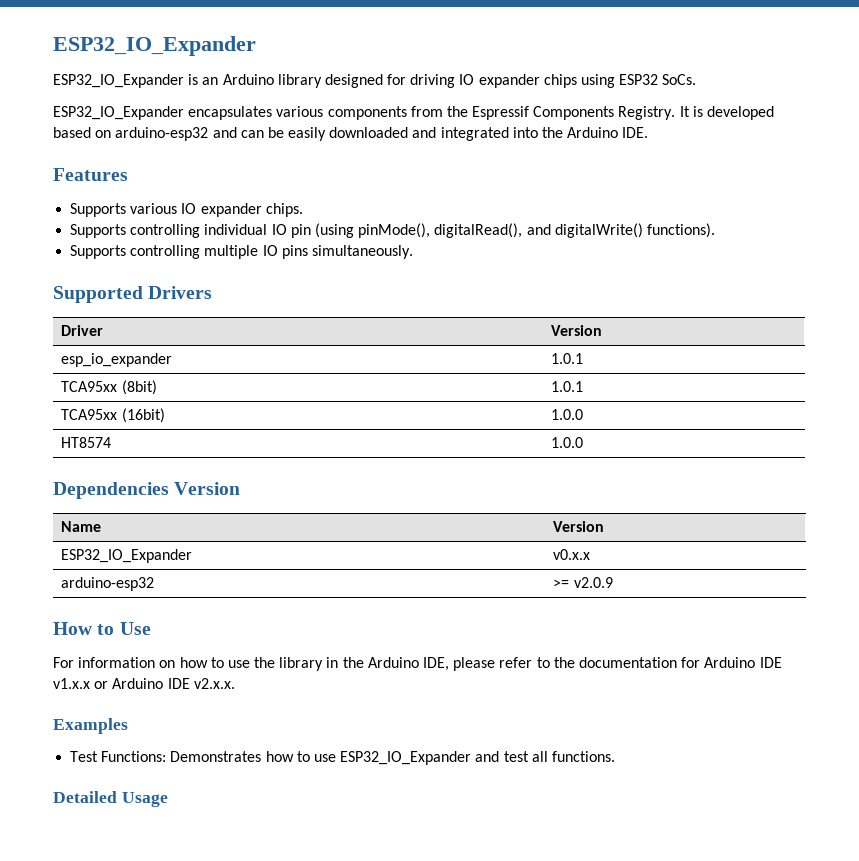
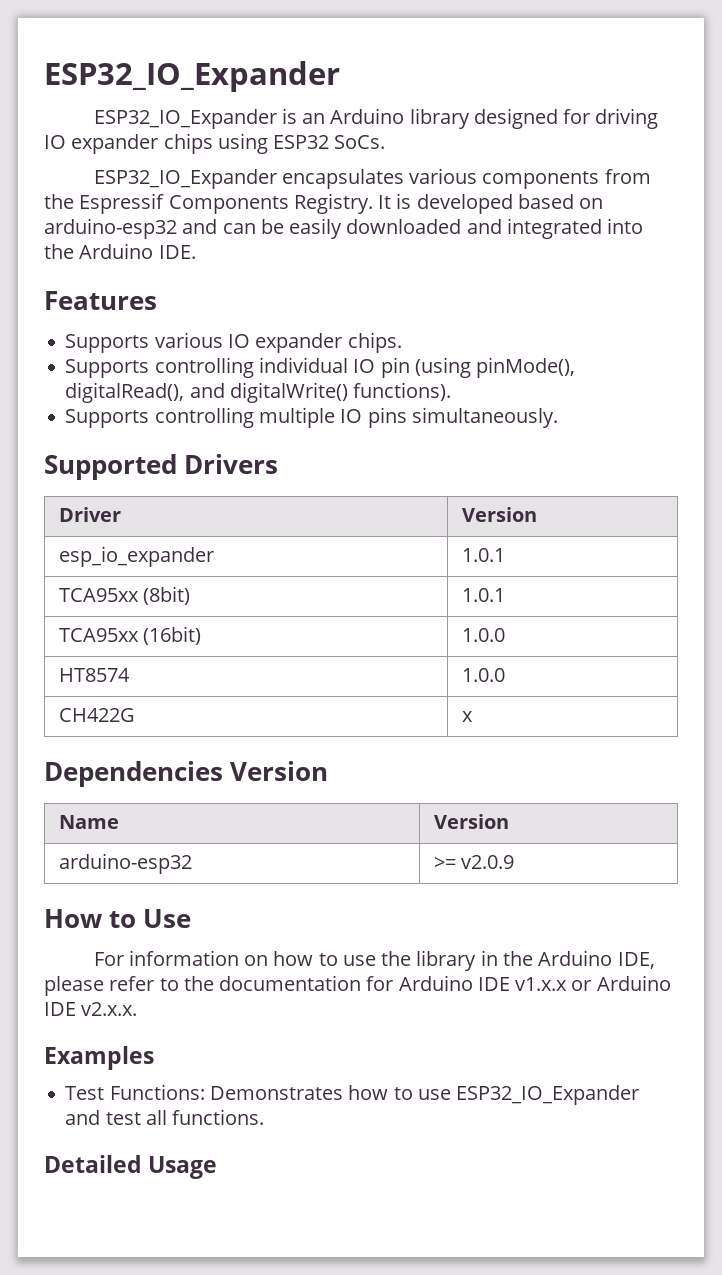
+ CH422G | x
- ESP32_IO_Expander | v0.x.x

